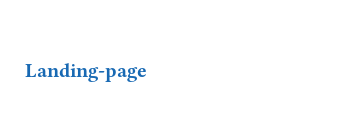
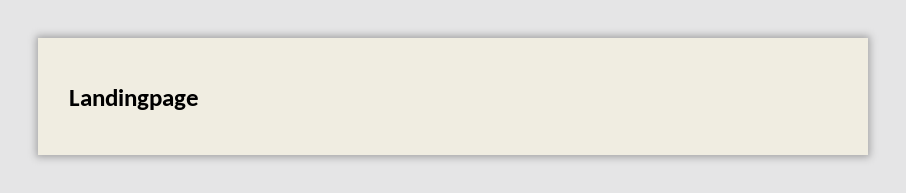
- Landing-page
+ Landingpage

